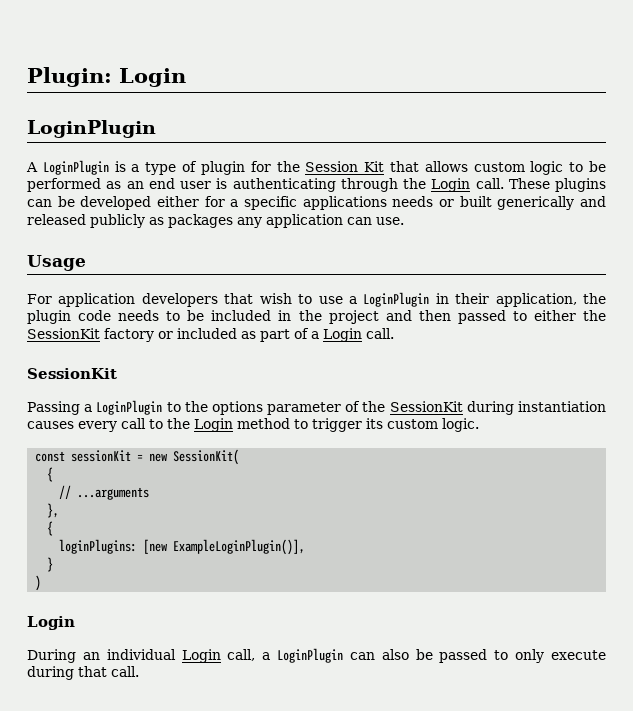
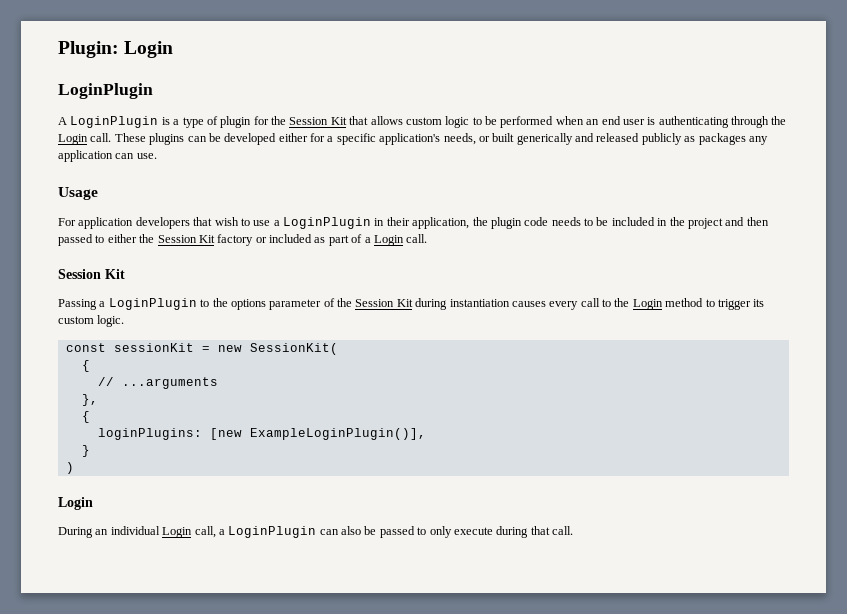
- A LoginPlugin is a type of plugin for the Session Kit that allows custom logic to be performed as an end user is authenticating through the Login call.
+ A LoginPlugin is a type of plugin for the Session Kit that allows custom logic to be performed when an end user is authenticating through the Login call.
- These plugins can be developed either for a specific applications needs or built generically and released publicly as packages any application can use.
+ These plugins can be developed either for a specific application's needs, or built generically and released publicly as packages any application can use.
- For application developers that wish to use a LoginPlugin in their application, the plugin code needs to be included in the project and then passed to either the SessionKit factory or included as part of a Login call.
- SessionKit
+ For application developers that wish to use a LoginPlugin in their application, the plugin code needs to be included in the project and then passed to either the Session Kit factory or included as part of a Login call.
+ Session Kit
- Passing a LoginPlugin to the options parameter of the SessionKit during instantiation causes every call to the Login method to trigger its custom logic.
+ Passing a LoginPlugin to the options parameter of the Session Kit during instantiation causes every call to the Login method to trigger its custom logic.

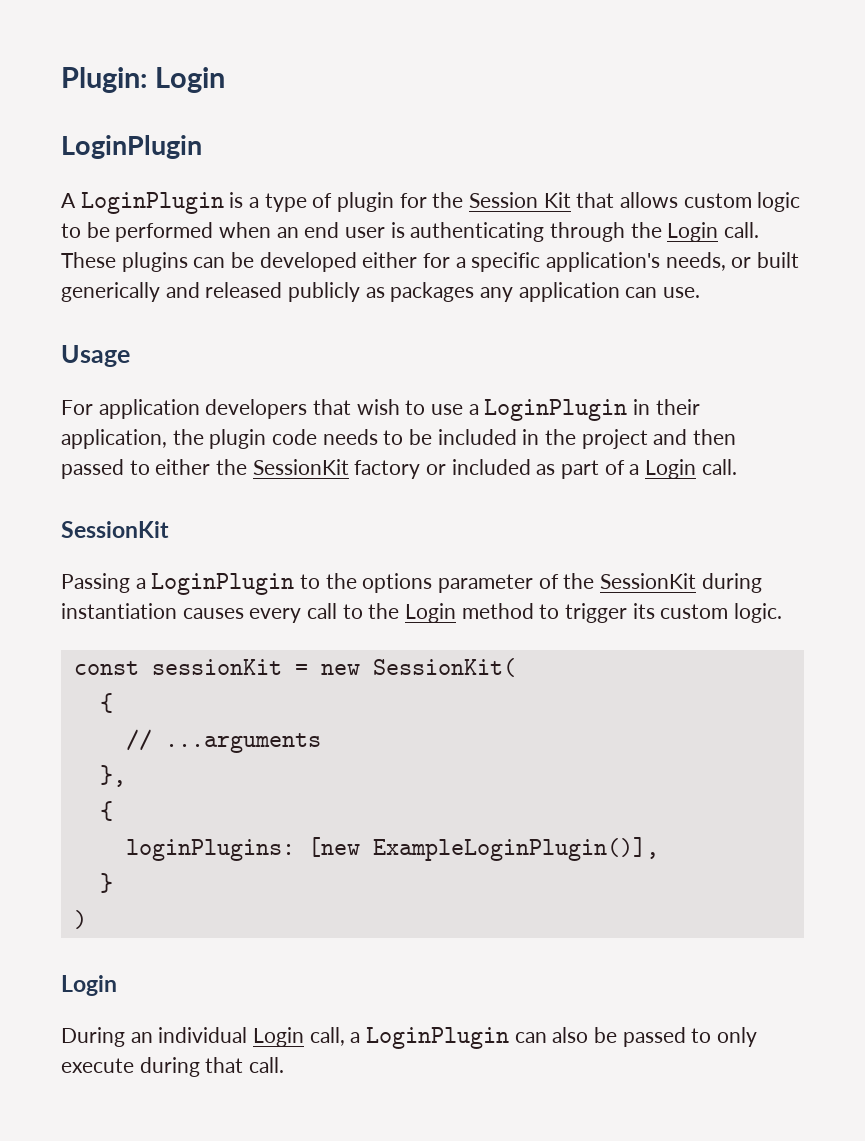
- For application developers that wish to use a LoginPlugin in their application, the plugin code needs to be included in the project and then passed to either the Session Kit factory or included as part of a Login call.
- Session Kit
+ For application developers that wish to use a LoginPlugin in their application, the plugin code needs to be included in the project and then passed to either the SessionKit factory or included as part of a Login call.
+ SessionKit
- Passing a LoginPlugin to the options parameter of the Session Kit during instantiation causes every call to the Login method to trigger its custom logic.
+ Passing a LoginPlugin to the options parameter of the SessionKit during instantiation causes every call to the Login method to trigger its custom logic.

